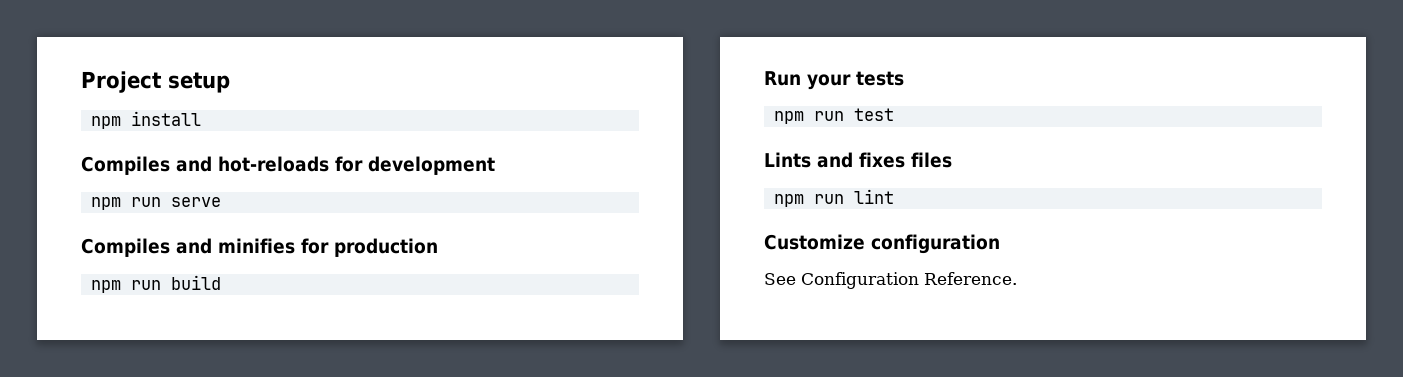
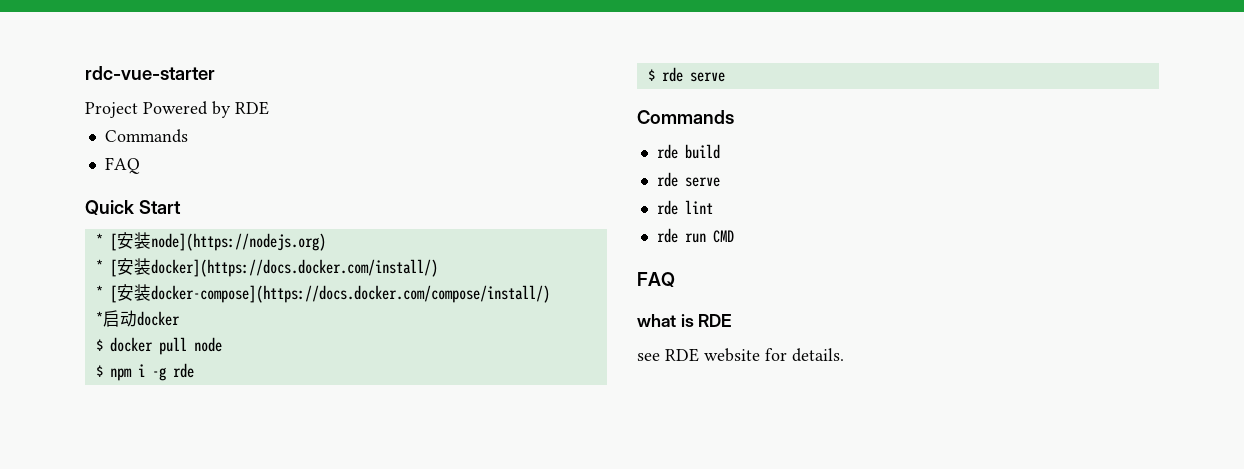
- Project setup
- npm install
- Compiles and hot-reloads for development
- npm run serve
- Compiles and minifies for production
- npm run build
- Run your tests
- npm run test
- Lints and fixes files
- npm run lint
- Customize configuration
- See Configuration Reference.
+ rdc-vue-starter
+ Project Powered by RDE
+ Commands
+ FAQ
+ Quick Start
+ * [安装node](https://nodejs.org)
+ * [安装docker](https://docs.docker.com/install/)
+ * [安装docker-compose](https://docs.docker.com/compose/install/)
+ *启动docker
+ $ docker pull node
+ $ npm i -g rde
+ $ rde serve
+ Commands
+ rde build
+ rde serve
+ rde lint
+ rde run CMD
+ FAQ
+ what is RDE
+ see RDE website for details.

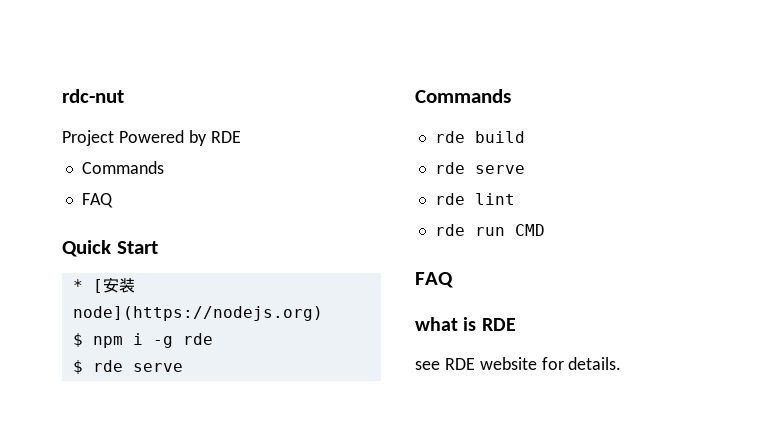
- rdc-vue-starter
+ rdc-nut
- * [安装docker](https://docs.docker.com/install/)
- * [安装docker-compose](https://docs.docker.com/compose/install/)
- *启动docker
- $ docker pull node

